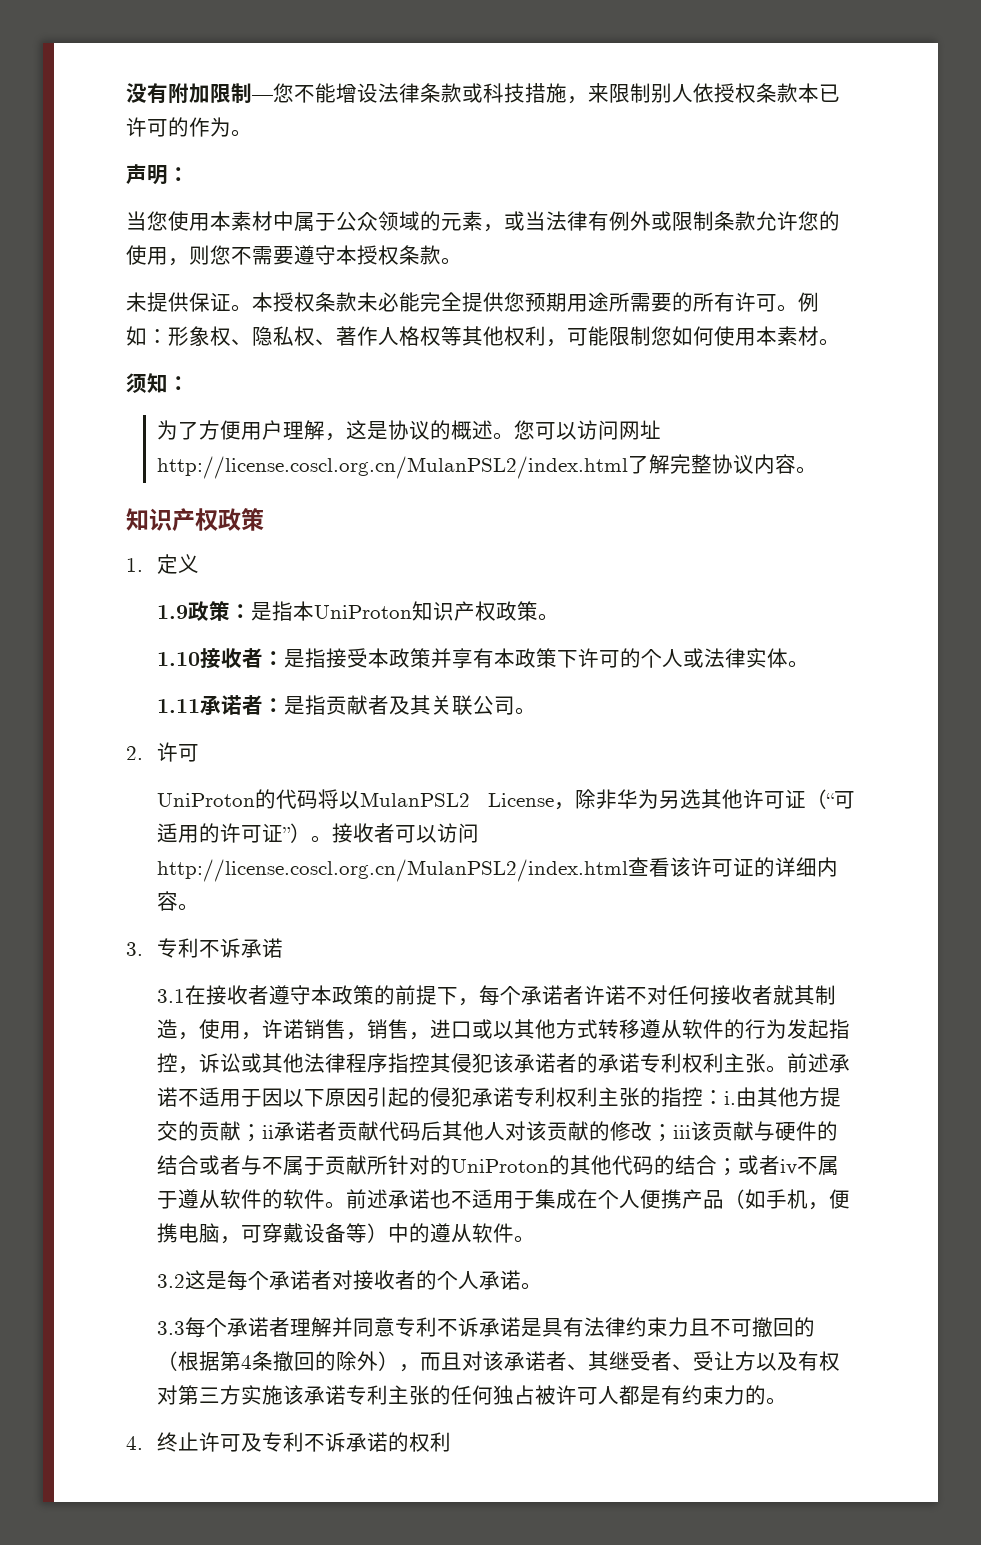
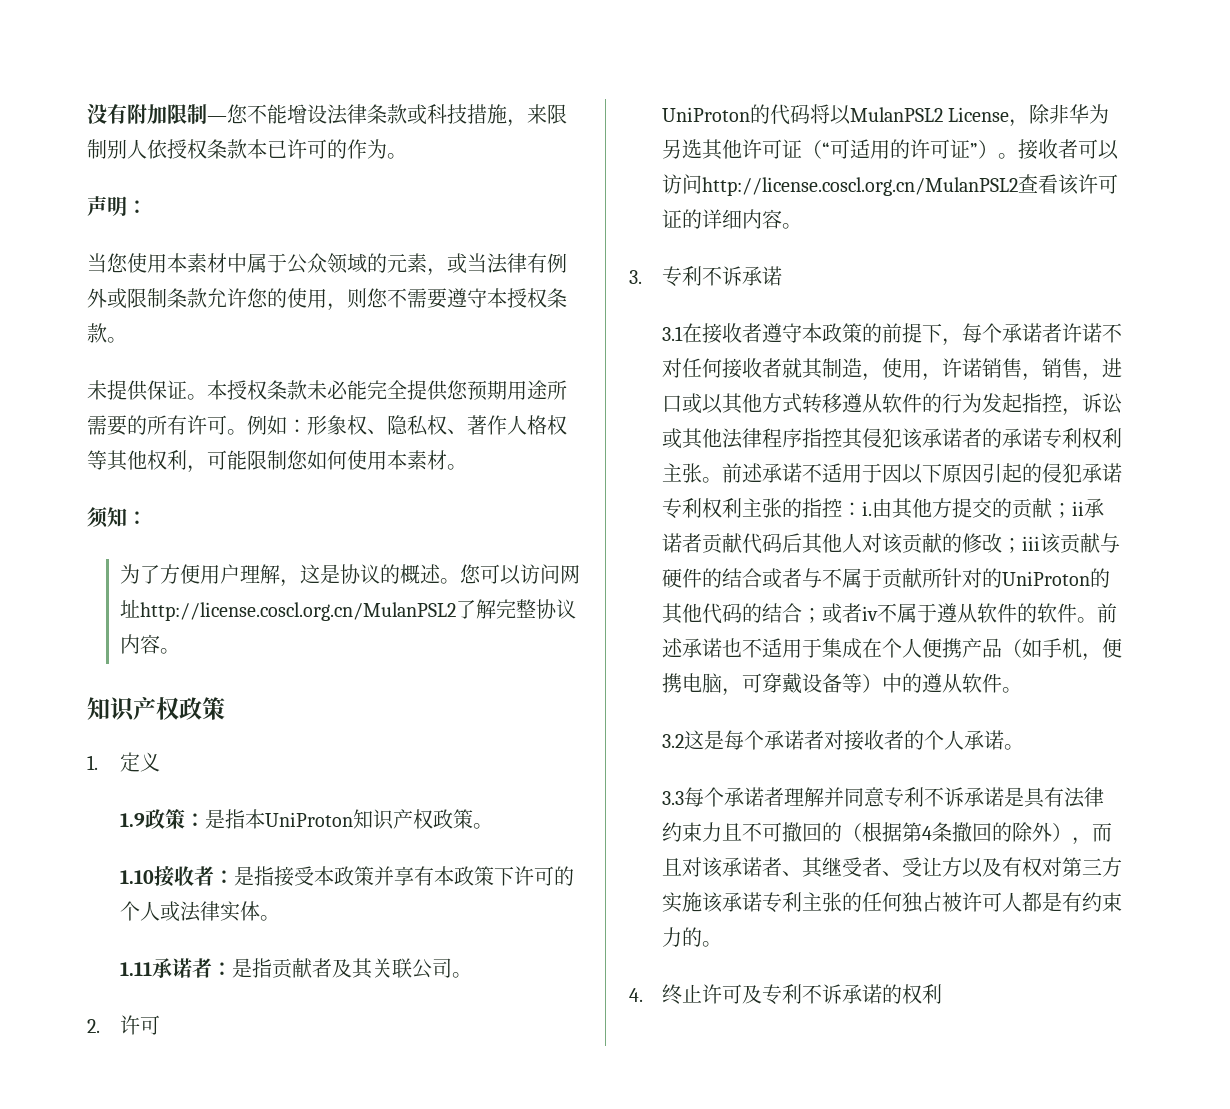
- 您可以访问网址http://license.coscl.org.cn/MulanPSL2/index.html了解完整协议内容。
+ 您可以访问网址http://license.coscl.org.cn/MulanPSL2了解完整协议内容。
- 接收者可以访问http://license.coscl.org.cn/MulanPSL2/index.html查看该许可证的详细内容。
+ 接收者可以访问http://license.coscl.org.cn/MulanPSL2查看该许可证的详细内容。

